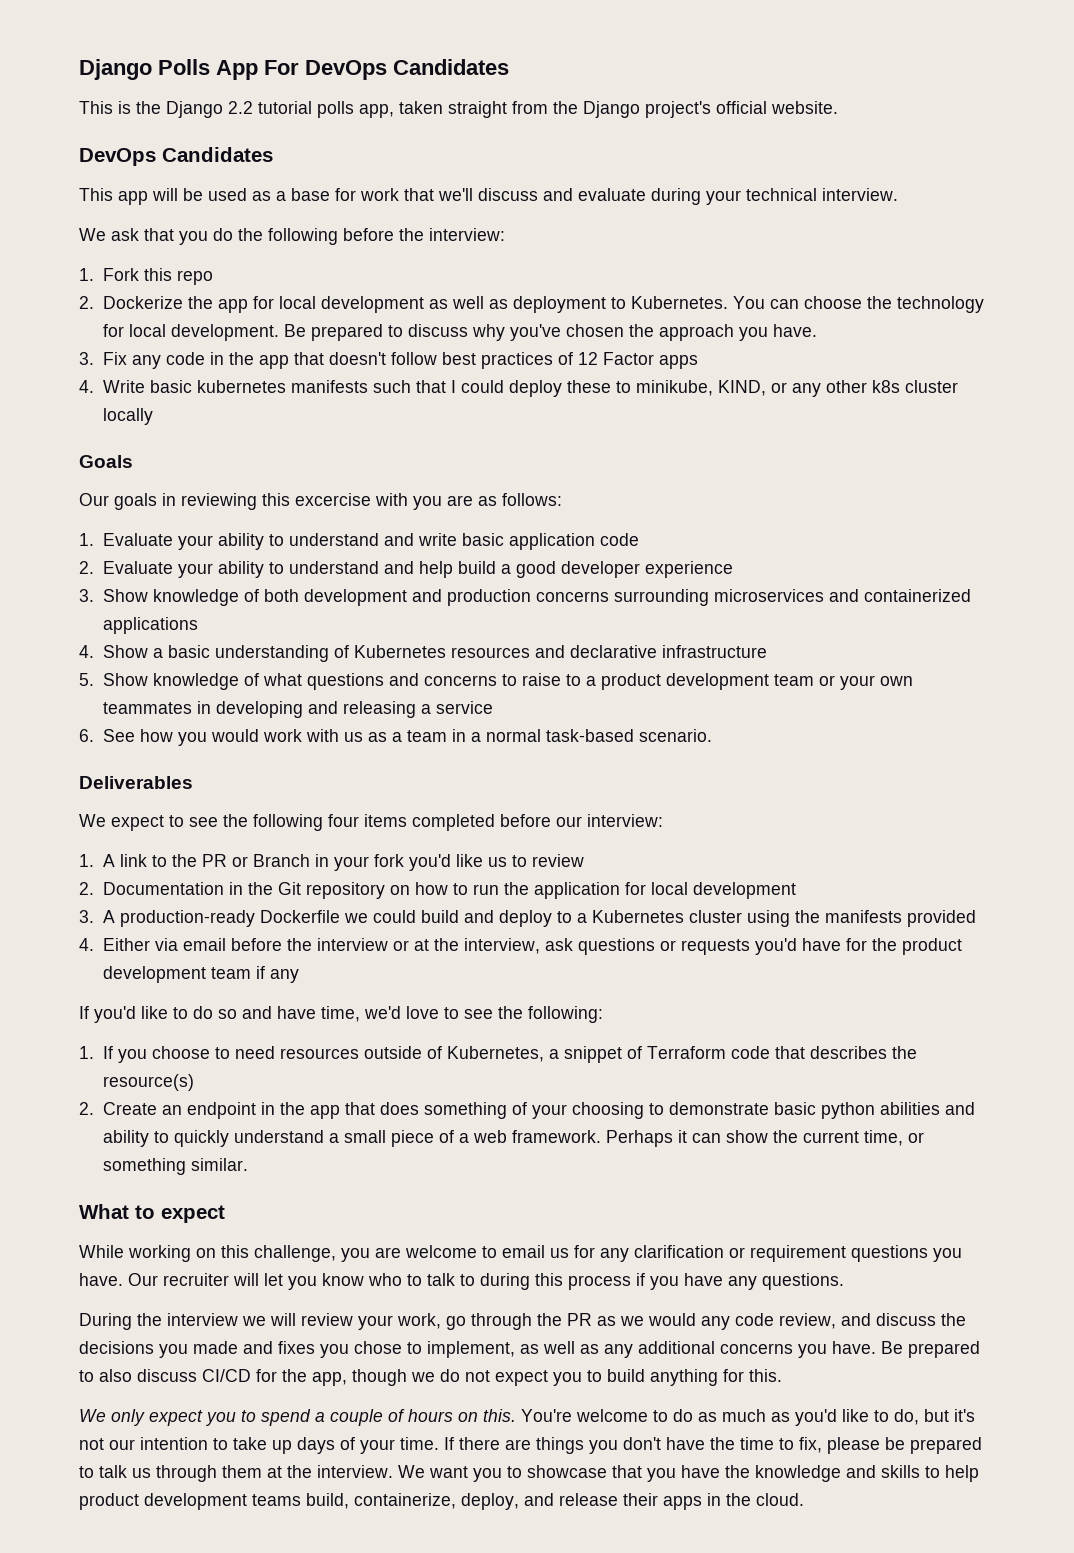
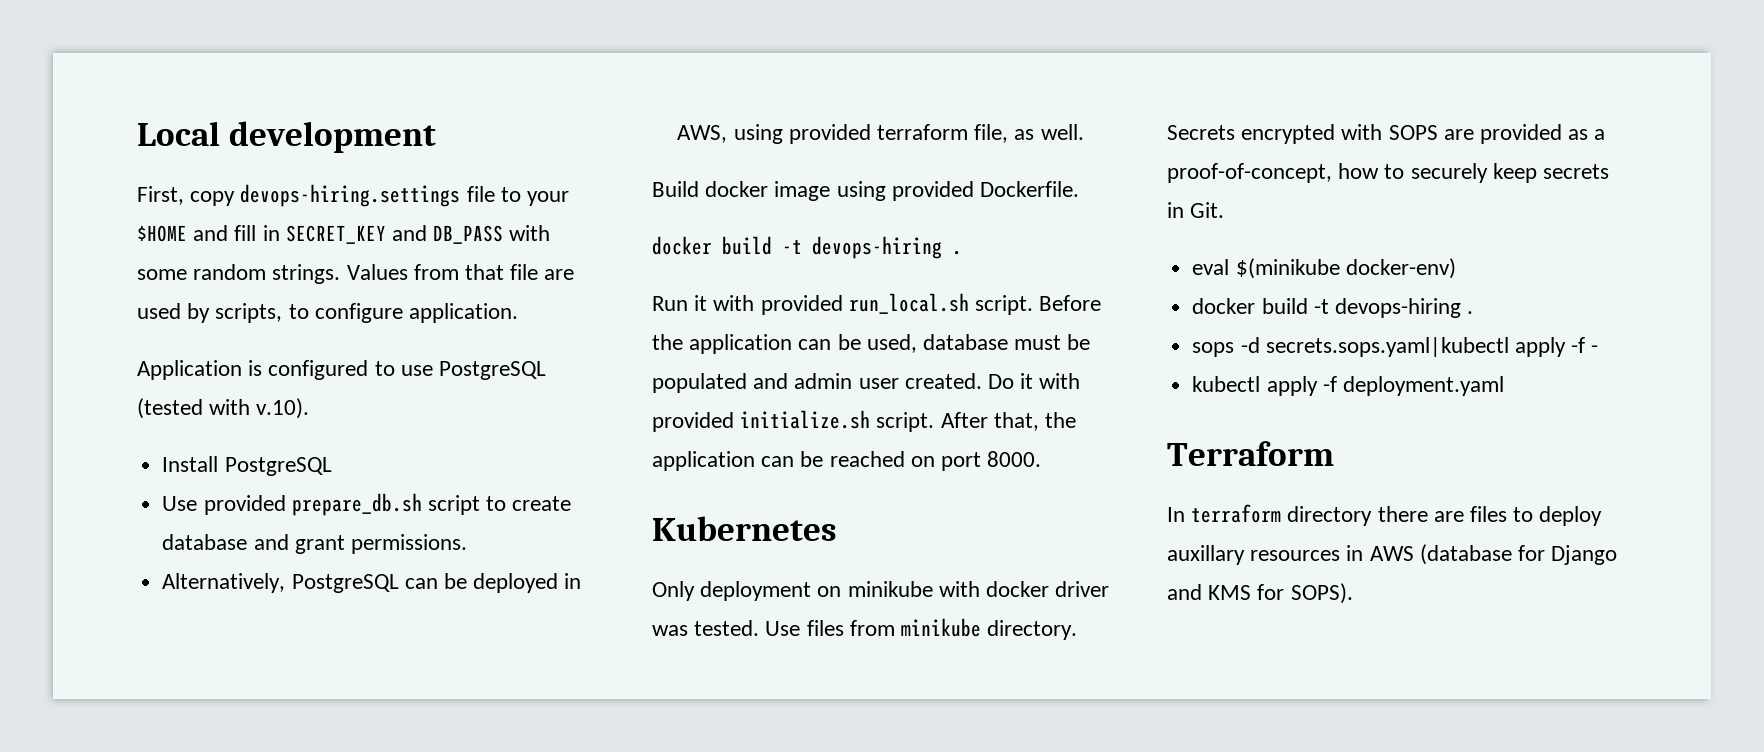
- Django Polls App For DevOps Candidates
- This is the Django 2.2 tutorial polls app, taken straight from the Django project's official website.
- DevOps Candidates
- This app will be used as a base for work that we'll discuss and evaluate during your technical interview.
- We ask that you do the following before the interview:
- 1. Fork this repo
- 2. Dockerize the app for local development as well as deployment to Kubernetes. You can choose the technology for local development. Be prepared to discuss why you've chosen the approach you have.
- 3. Fix any code in the app that doesn't follow best practices of 12 Factor apps
- 4. Write basic kubernetes manifests such that I could deploy these to minikube, KIND, or any other k8s cluster locally
- Goals
- Our goals in reviewing this excercise with you are as follows:
- 1. Evaluate your ability to understand and write basic application code
- 2. Evaluate your ability to understand and help build a good developer experience
- 3. Show knowledge of both development and production concerns surrounding microservices and containerized applications
- 4. Show a basic understanding of Kubernetes resources and declarative infrastructure
- 5. Show knowledge of what questions and concerns to raise to a product development team or your own teammates in developing and releasing a service
- 6. See how you would work with us as a team in a normal task-based scenario.
- Deliverables
- We expect to see the following four items completed before our interview:
- 1. A link to the PR or Branch in your fork you'd like us to review
- 2. Documentation in the Git repository on how to run the application for local development
- 3. A production-ready Dockerfile we could build and deploy to a Kubernetes cluster using the manifests provided
- 4. Either via email before the interview or at the interview, ask questions or requests you'd have for the product development team if any
- If you'd like to do so and have time, we'd love to see the following:
- 1. If you choose to need resources outside of Kubernetes, a snippet of Terraform code that describes the resource(s)
- 2. Create an endpoint in the app that does something of your choosing to demonstrate basic python abilities and ability to quickly understand a small piece of a web framework. Perhaps it can show the current time, or something similar.
- What to expect
- While working on this challenge, you are welcome to email us for any clarification or requirement questions you have. Our recruiter will let you know who to talk to during this process if you have any questions.
- During the interview we will review your work, go through the PR as we would any code review, and discuss the decisions you made and fixes you chose to implement, as well as any additional concerns you have. Be prepared to also discuss CI/CD for the app, though we do not expect you to build anything for this.
- We only expect you to spend a couple of hours on this. You're welcome to do as much as you'd like to do, but it's not our intention to take up days of your time. If there are things you don't have the time to fix, please be prepared to talk us through them at the interview. We want you to showcase that you have the knowledge and skills to help product development teams build, containerize, deploy, and release their apps in the cloud.
+ Local development
+ First, copy devops-hiring.settings file to your $HOME and fill in SECRET_KEY and DB_PASS with some random strings. Values from that file are used by scripts, to configure application.
+ Application is configured to use PostgreSQL (tested with v.10).
+ Install PostgreSQL
+ Use provided prepare_db.sh script to create database and grant permissions.
+ Alternatively, PostgreSQL can be deployed in AWS, using provided terraform file, as well.
+ Build docker image using provided Dockerfile.
+ docker build -t devops-hiring .
+ Run it with provided run_local.sh script. Before the application can be used, database must be populated and admin user created. Do it with provided initialize.sh script. After that, the application can be reached on port 8000.
+ Kubernetes
+ Only deployment on minikube with docker driver was tested. Use files from minikube directory. Secrets encrypted with SOPS are provided as a proof-of-concept, how to securely keep secrets in Git.
+ eval $(minikube docker-env)
+ docker build -t devops-hiring .
+ sops -d secrets.sops.yaml|kubectl apply -f -
+ kubectl apply -f deployment.yaml
+ Terraform
+ In terraform directory there are files to deploy auxillary resources in AWS (database for Django and KMS for SOPS).

